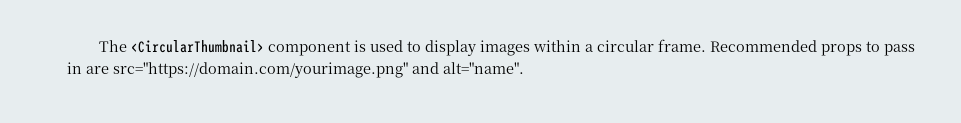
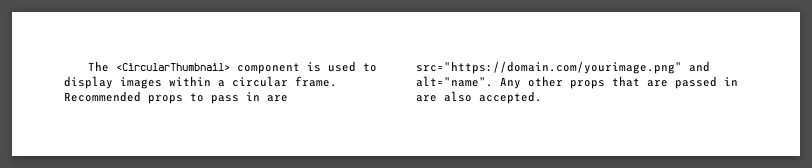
+ Any other props that are passed in are also accepted.

